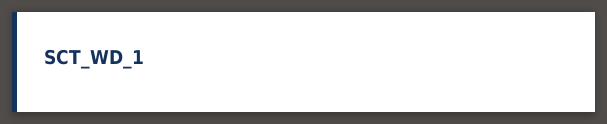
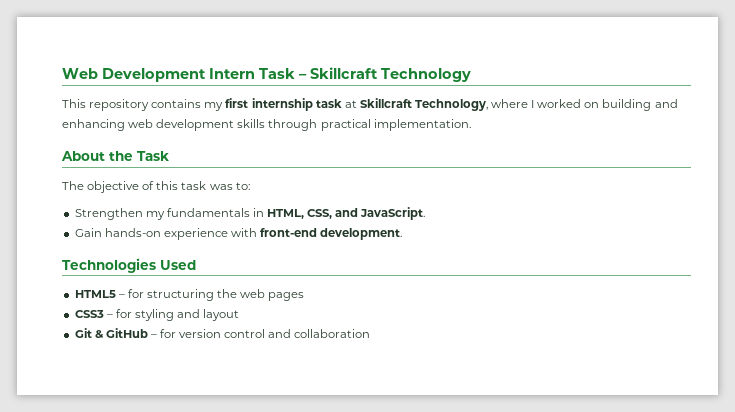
- SCT_WD_1
+ Web Development Intern Task – Skillcraft Technology
+ This repository contains my first internship task at Skillcraft Technology, where I worked on building and enhancing web development skills through practical implementation.
+ About the Task
+ The objective of this task was to:
+ Strengthen my fundamentals in HTML, CSS, and JavaScript.
+ Gain hands-on experience with front-end development.
+ Technologies Used
+ HTML5 – for structuring the web pages
+ CSS3 – for styling and layout
+ Git & GitHub – for version control and collaboration

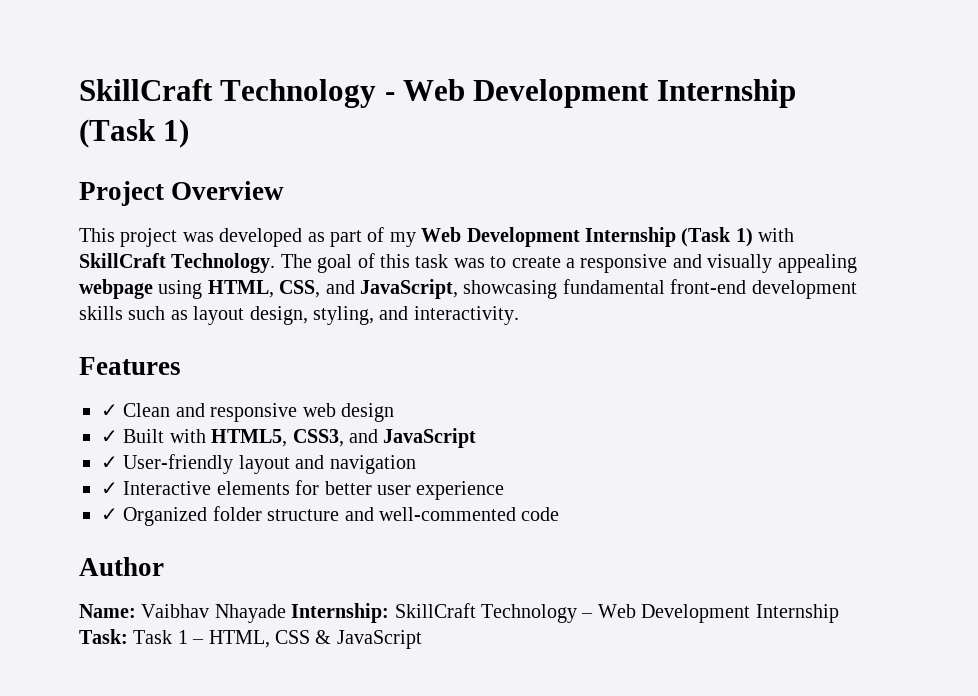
- Web Development Intern Task – Skillcraft Technology
- This repository contains my first internship task at Skillcraft Technology, where I worked on building and enhancing web development skills through practical implementation.
- About the Task
- The objective of this task was to:
- Strengthen my fundamentals in HTML, CSS, and JavaScript.
- Gain hands-on experience with front-end development.
- Technologies Used
- HTML5 – for structuring the web pages
- CSS3 – for styling and layout
- Git & GitHub – for version control and collaboration
+ SkillCraft Technology - Web Development Internship (Task 1)
+ Project Overview
+ This project was developed as part of my Web Development Internship (Task 1) with SkillCraft Technology. The goal of this task was to create a responsive and visually appealing webpage using HTML, CSS, and JavaScript, showcasing fundamental front-end development skills such as layout design, styling, and interactivity.
+ Features
+ ✓ Clean and responsive web design
+ ✓ Built with HTML5, CSS3, and JavaScript
+ ✓ User-friendly layout and navigation
+ ✓ Interactive elements for better user experience
+ ✓ Organized folder structure and well-commented code
+ Author
+ Name: Vaibhav Nhayade Internship: SkillCraft Technology – Web Development Internship Task: Task 1 – HTML, CSS & JavaScript

